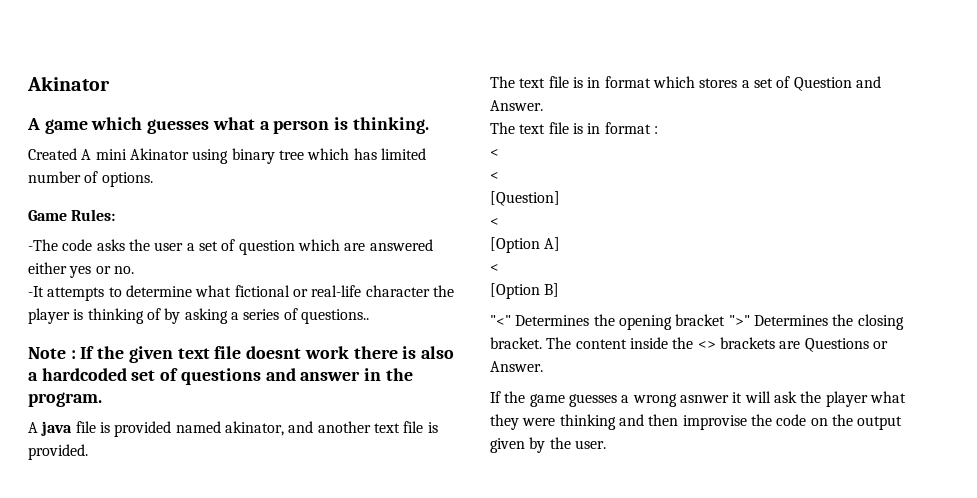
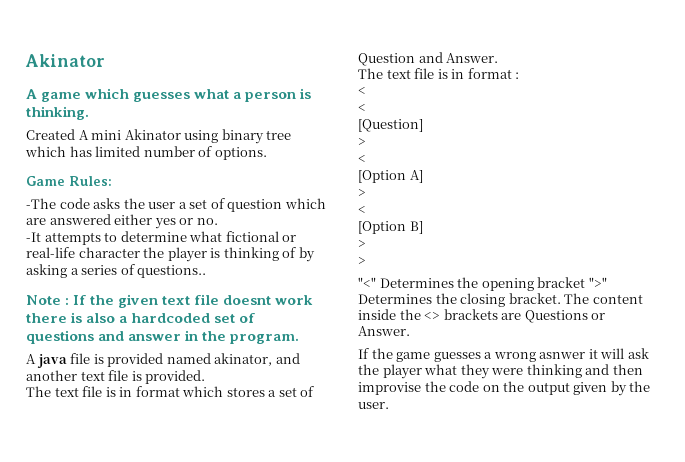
  [Question]
+ >
  [Option A]
+ >
  [Option B]
+ >
+ >

